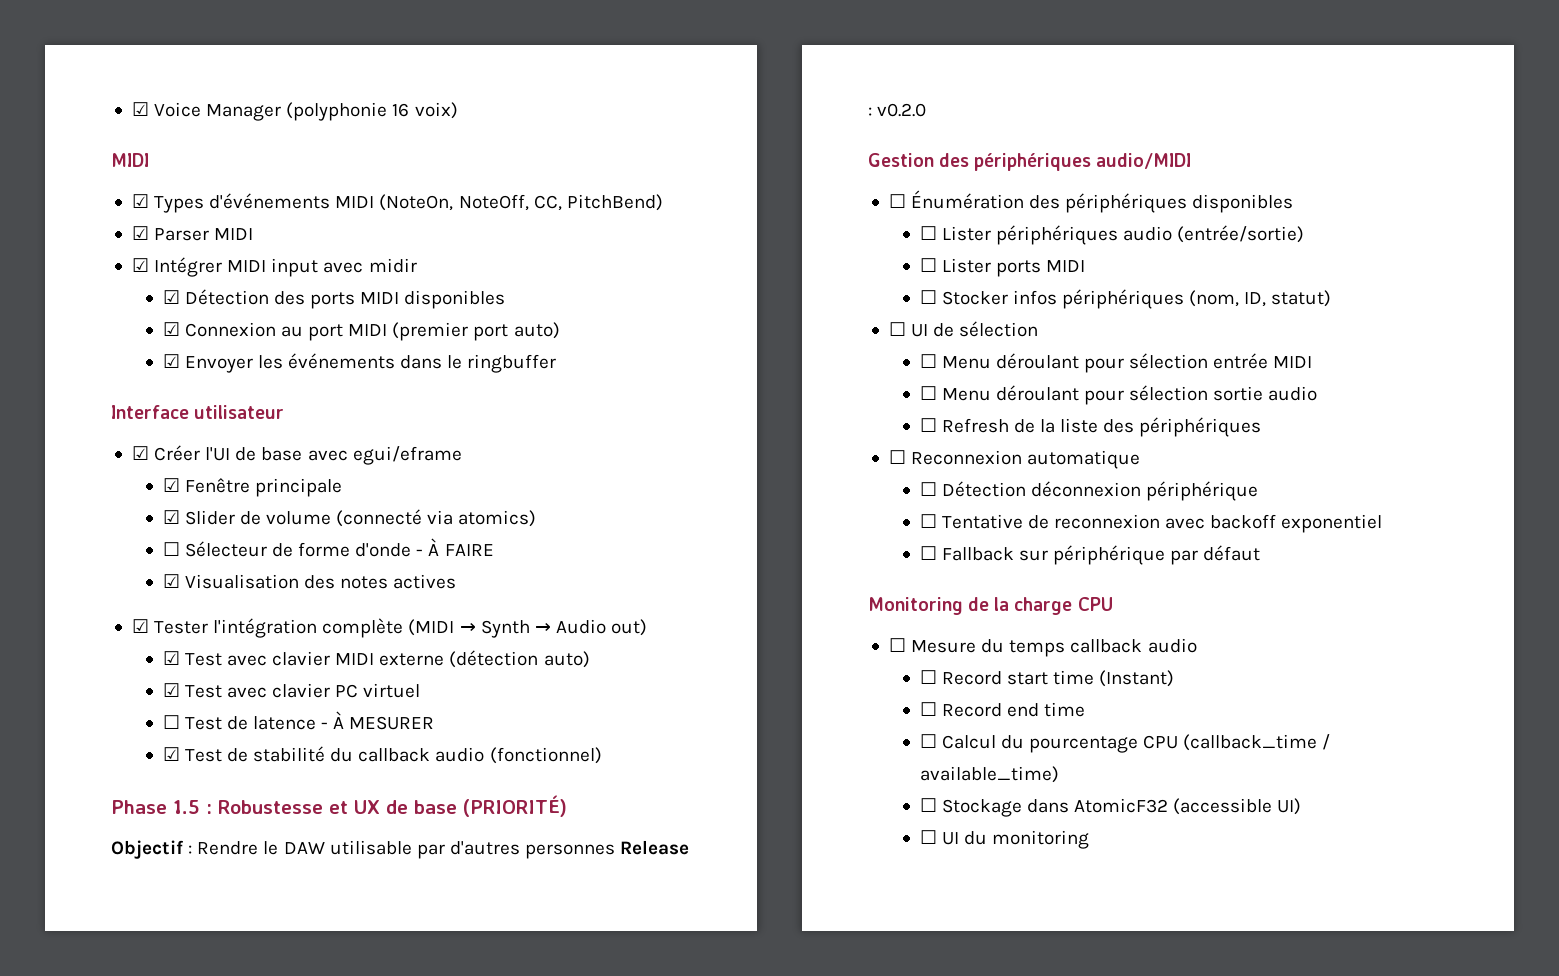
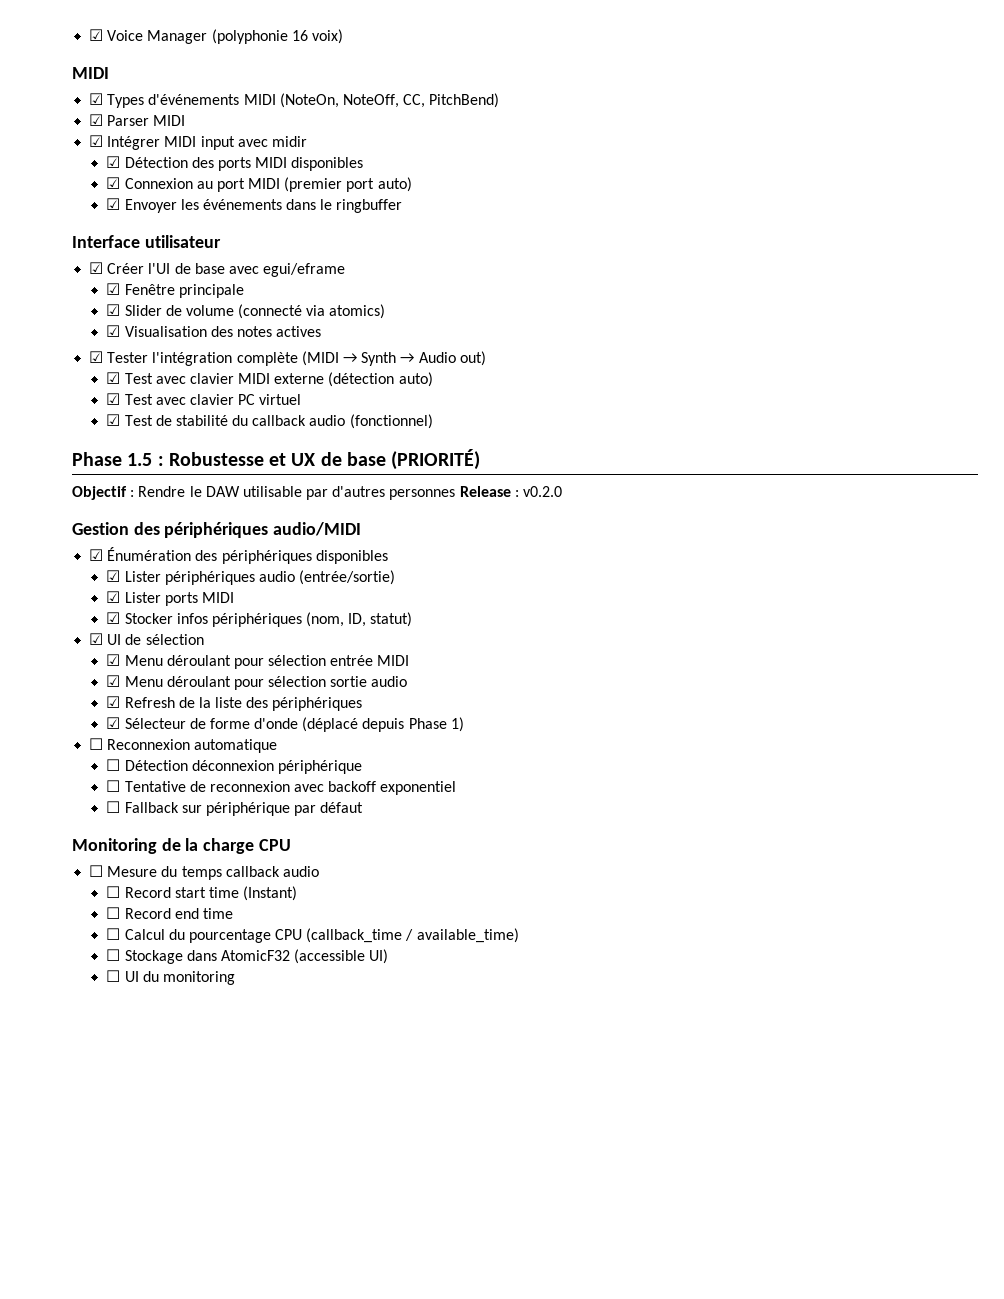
- ☐ Sélecteur de forme d'onde - À FAIRE
- ☐ Test de latence - À MESURER
- ☐ Énumération des périphériques disponibles
+ ☑ Énumération des périphériques disponibles
- ☐ Lister périphériques audio (entrée/sortie)
+ ☑ Lister périphériques audio (entrée/sortie)
- ☐ Lister ports MIDI
+ ☑ Lister ports MIDI
- ☐ Stocker infos périphériques (nom, ID, statut)
+ ☑ Stocker infos périphériques (nom, ID, statut)
- ☐ UI de sélection
+ ☑ UI de sélection
- ☐ Menu déroulant pour sélection entrée MIDI
+ ☑ Menu déroulant pour sélection entrée MIDI
- ☐ Menu déroulant pour sélection sortie audio
+ ☑ Menu déroulant pour sélection sortie audio
- ☐ Refresh de la liste des périphériques
+ ☑ Refresh de la liste des périphériques
+ ☑ Sélecteur de forme d'onde (déplacé depuis Phase 1)

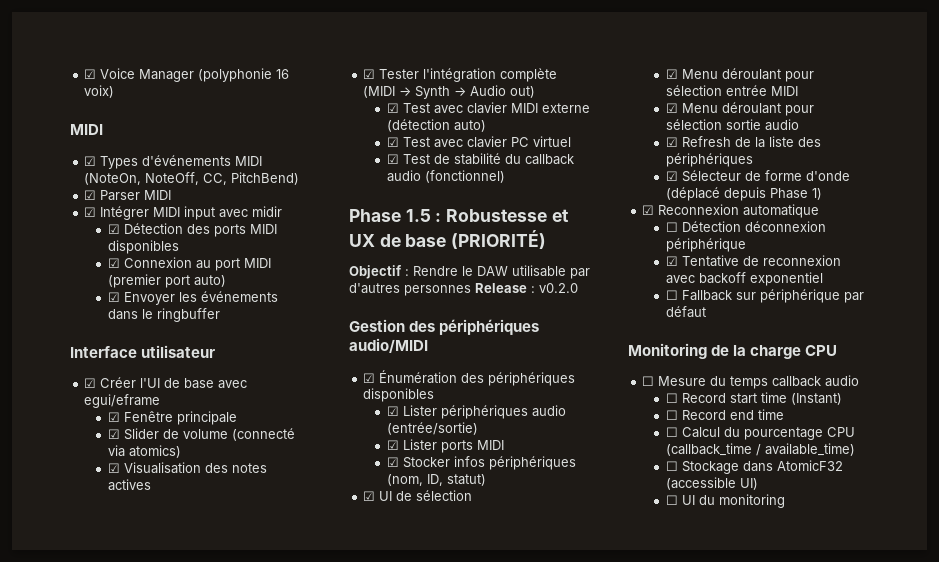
- ☐ Reconnexion automatique
+ ☑ Reconnexion automatique
- ☐ Tentative de reconnexion avec backoff exponentiel
+ ☑ Tentative de reconnexion avec backoff exponentiel

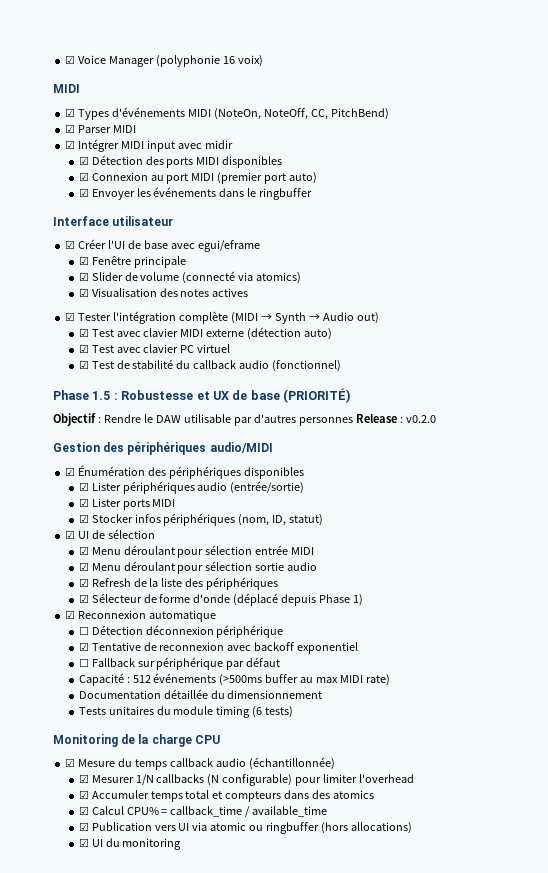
+ Capacité : 512 événements (>500ms buffer au max MIDI rate)
+ Documentation détaillée du dimensionnement
+ Tests unitaires du module timing (6 tests)
- ☐ Mesure du temps callback audio
- ☐ Record start time (Instant)
- ☐ Record end time
- ☐ Calcul du pourcentage CPU (callback_time / available_time)
- ☐ Stockage dans AtomicF32 (accessible UI)
- ☐ UI du monitoring
+ ☑ Mesure du temps callback audio (échantillonnée)
+ ☑ Mesurer 1/N callbacks (N configurable) pour limiter l'overhead
+ ☑ Accumuler temps total et compteurs dans des atomics
+ ☑ Calcul CPU% = callback_time / available_time
+ ☑ Publication vers UI via atomic ou ringbuffer (hors allocations)
+ ☑ UI du monitoring

